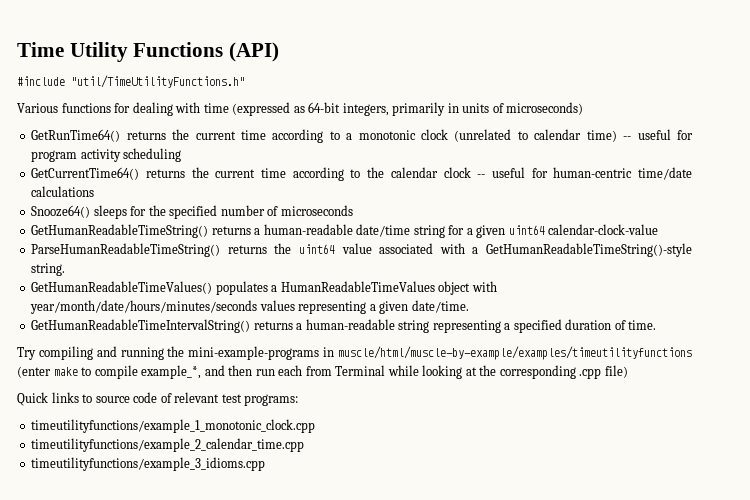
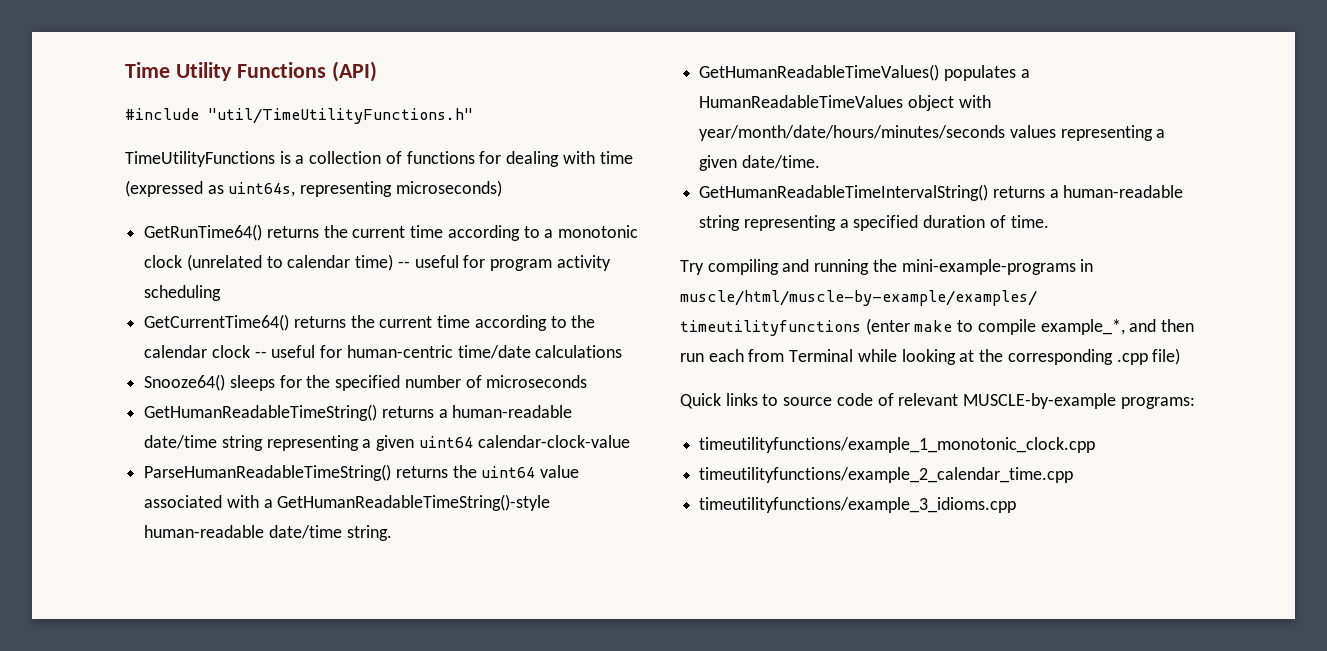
- Various functions for dealing with time (expressed as 64-bit integers, primarily in units of microseconds)
+ TimeUtilityFunctions is a collection of functions for dealing with time (expressed as uint64s, representing microseconds)
- GetHumanReadableTimeString() returns a human-readable date/time string for a given uint64 calendar-clock-value
+ GetHumanReadableTimeString() returns a human-readable date/time string representing a given uint64 calendar-clock-value
- ParseHumanReadableTimeString() returns the uint64 value associated with a GetHumanReadableTimeString()-style string.
+ ParseHumanReadableTimeString() returns the uint64 value associated with a GetHumanReadableTimeString()-style human-readable date/time string.
- Quick links to source code of relevant test programs:
+ Quick links to source code of relevant MUSCLE-by-example programs:

